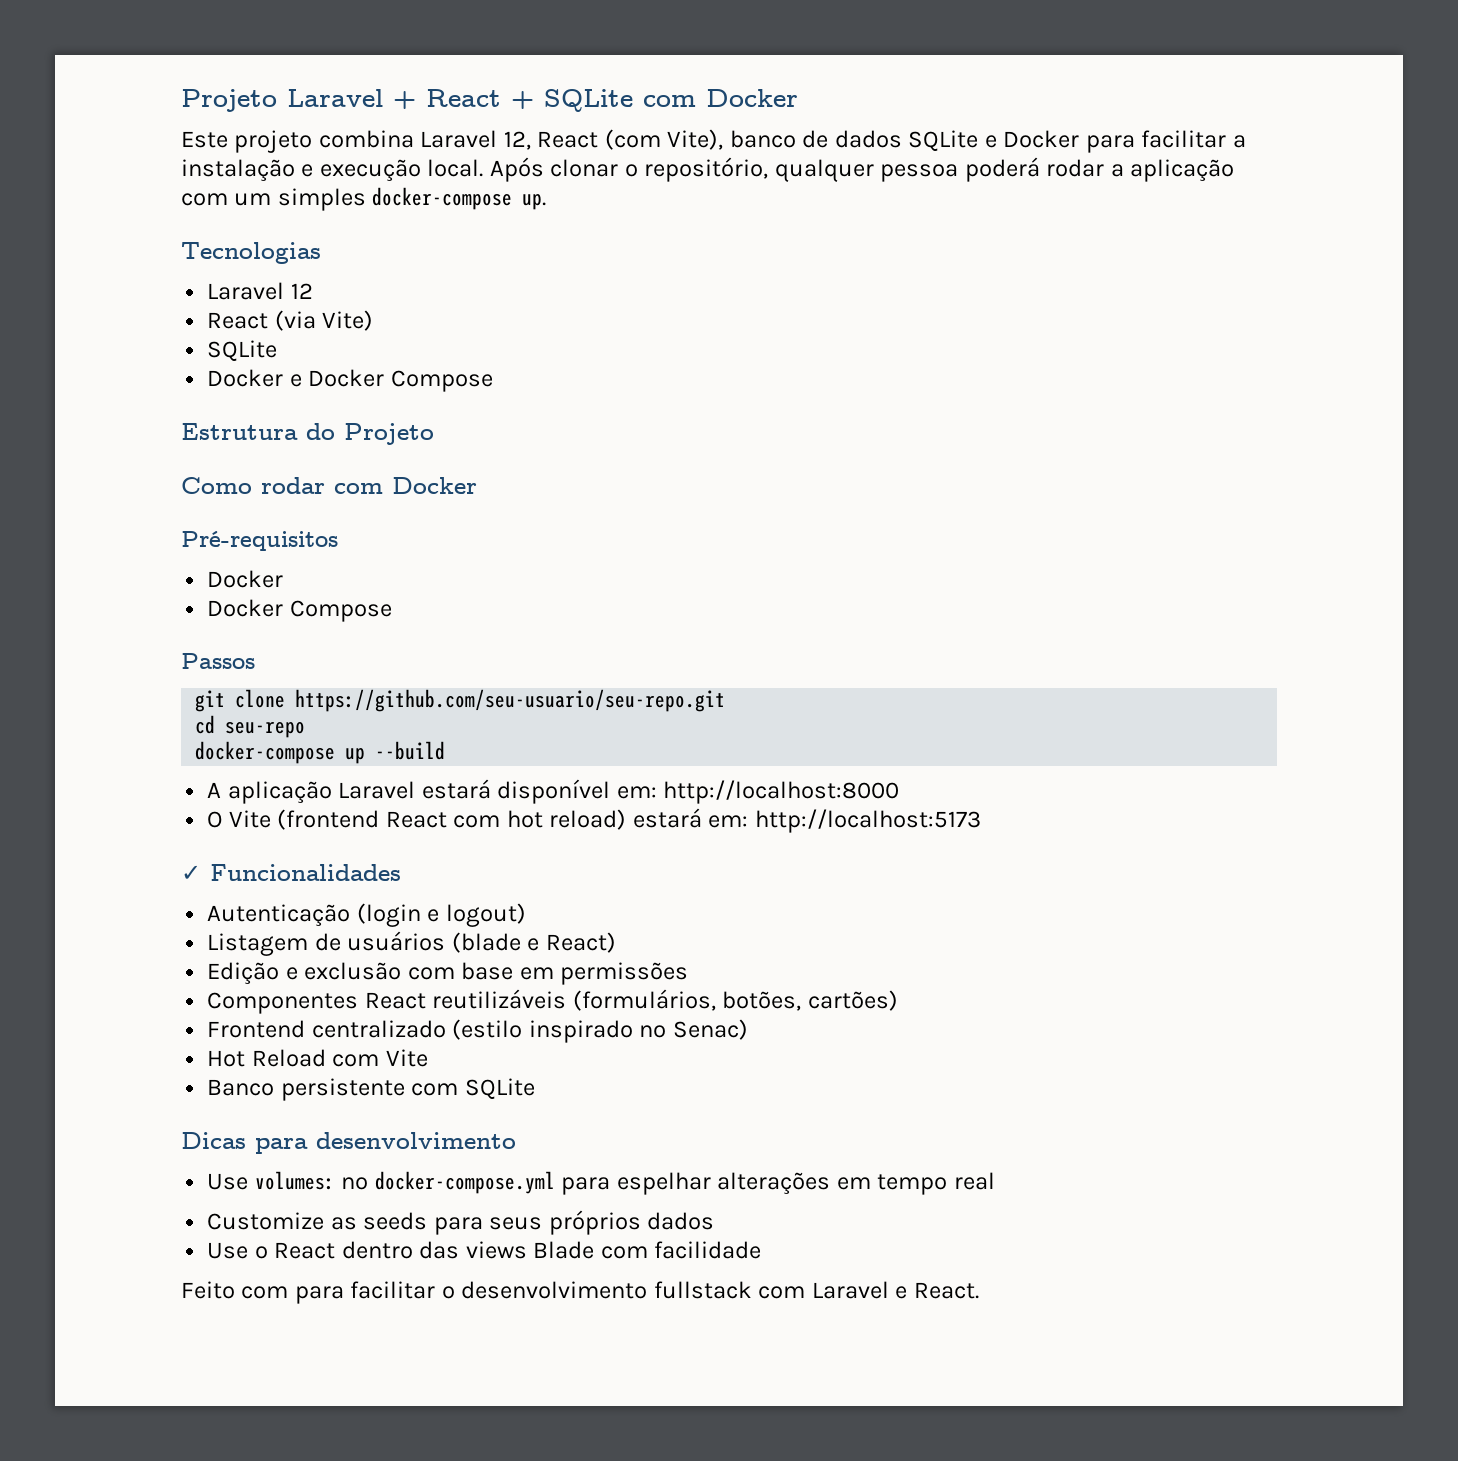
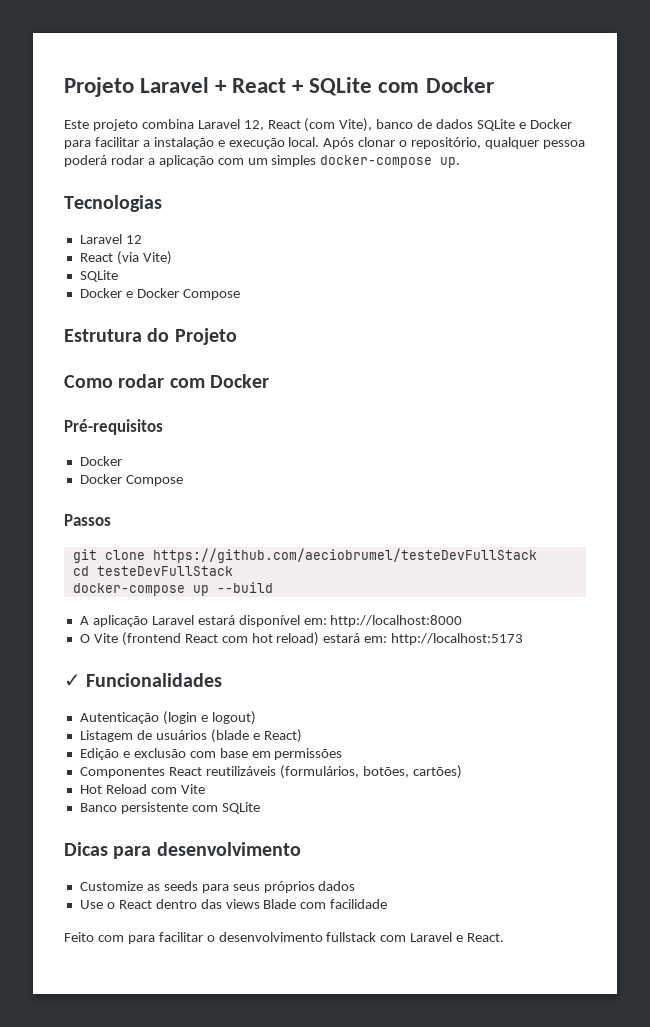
- git clone https://github.com/seu-usuario/seu-repo.git
+ git clone https://github.com/aeciobrumel/testeDevFullStack
- cd seu-repo
+ cd testeDevFullStack
- Frontend centralizado (estilo inspirado no Senac)
- Use volumes: no docker-compose.yml para espelhar alterações em tempo real

